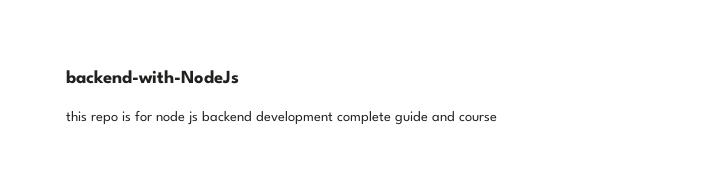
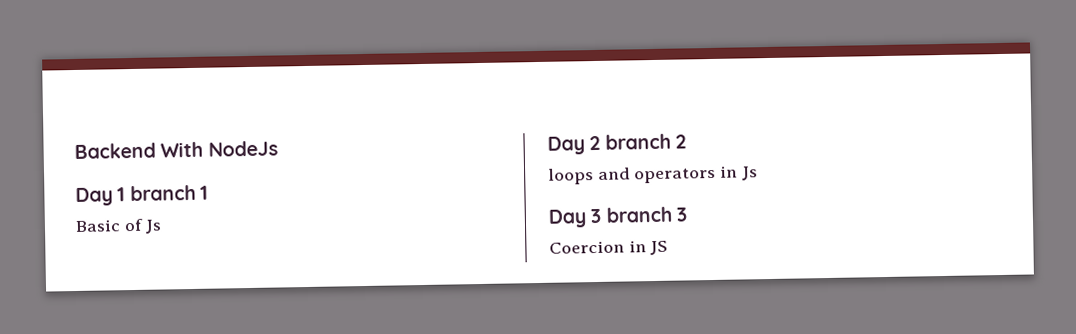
- backend-with-NodeJs
- this repo is for node js backend development complete guide and course
+ Backend With NodeJs
+ Day 1 branch 1
+ Basic of Js
+ Day 2 branch 2
+ loops and operators in Js
+ Day 3 branch 3
+ Coercion in JS

